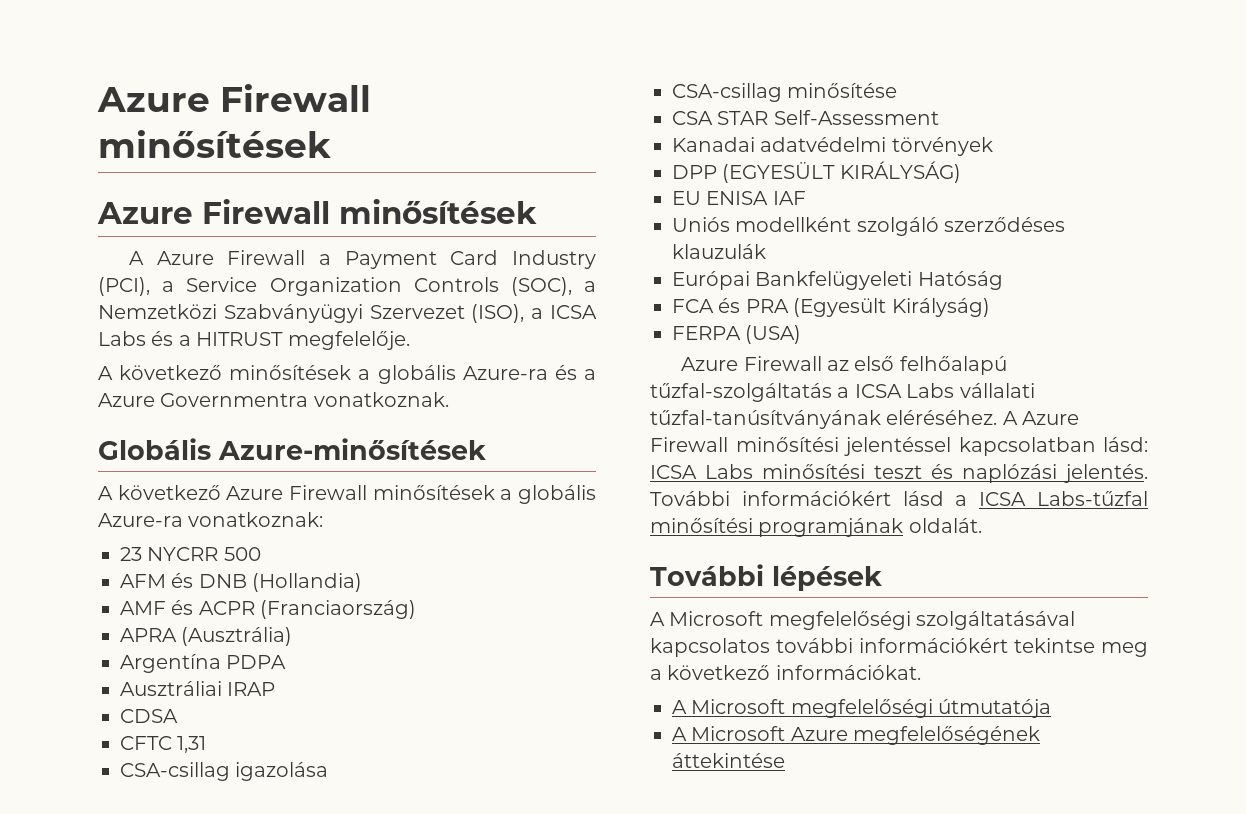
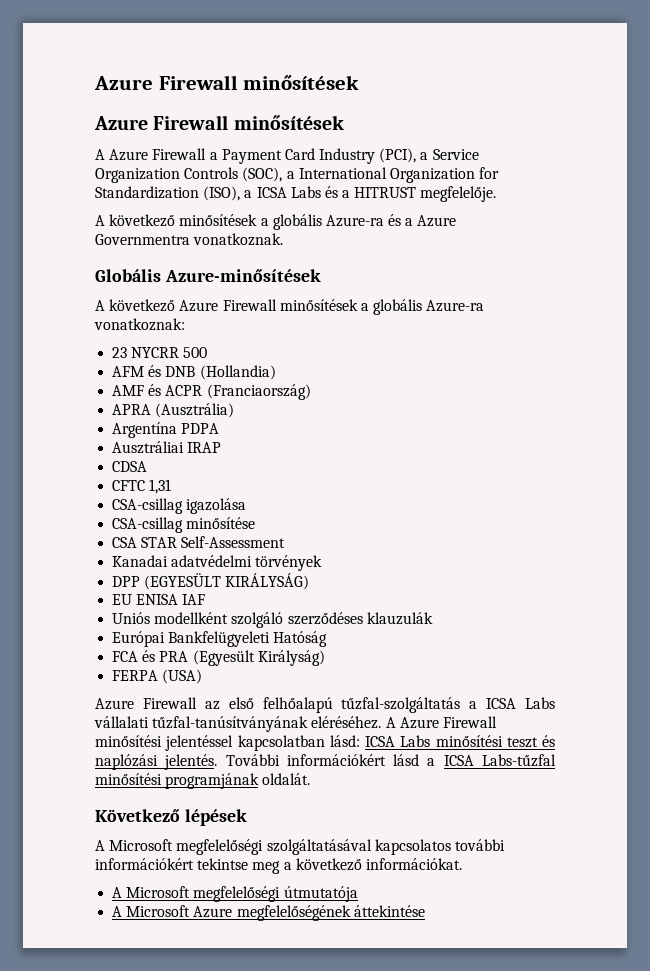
- A Azure Firewall a Payment Card Industry (PCI), a Service Organization Controls (SOC), a Nemzetközi Szabványügyi Szervezet (ISO), a ICSA Labs és a HITRUST megfelelője.
+ A Azure Firewall a Payment Card Industry (PCI), a Service Organization Controls (SOC), a International Organization for Standardization (ISO), a ICSA Labs és a HITRUST megfelelője.
- További lépések
+ Következő lépések

